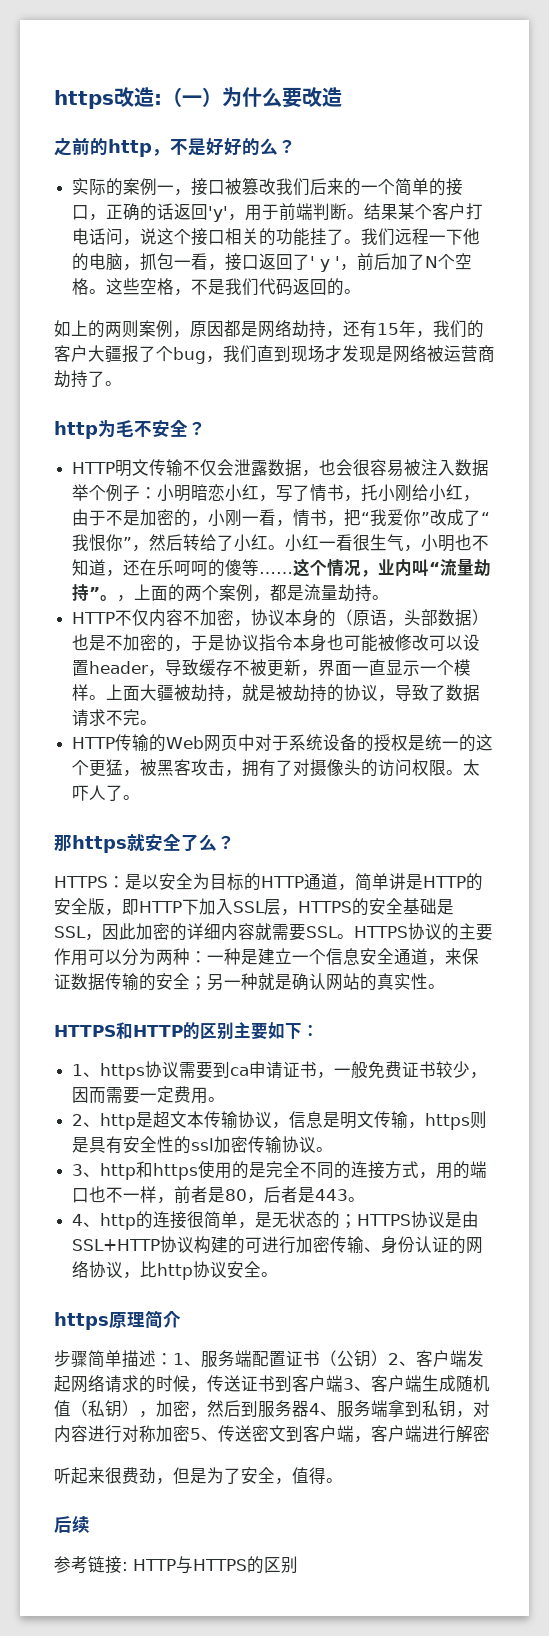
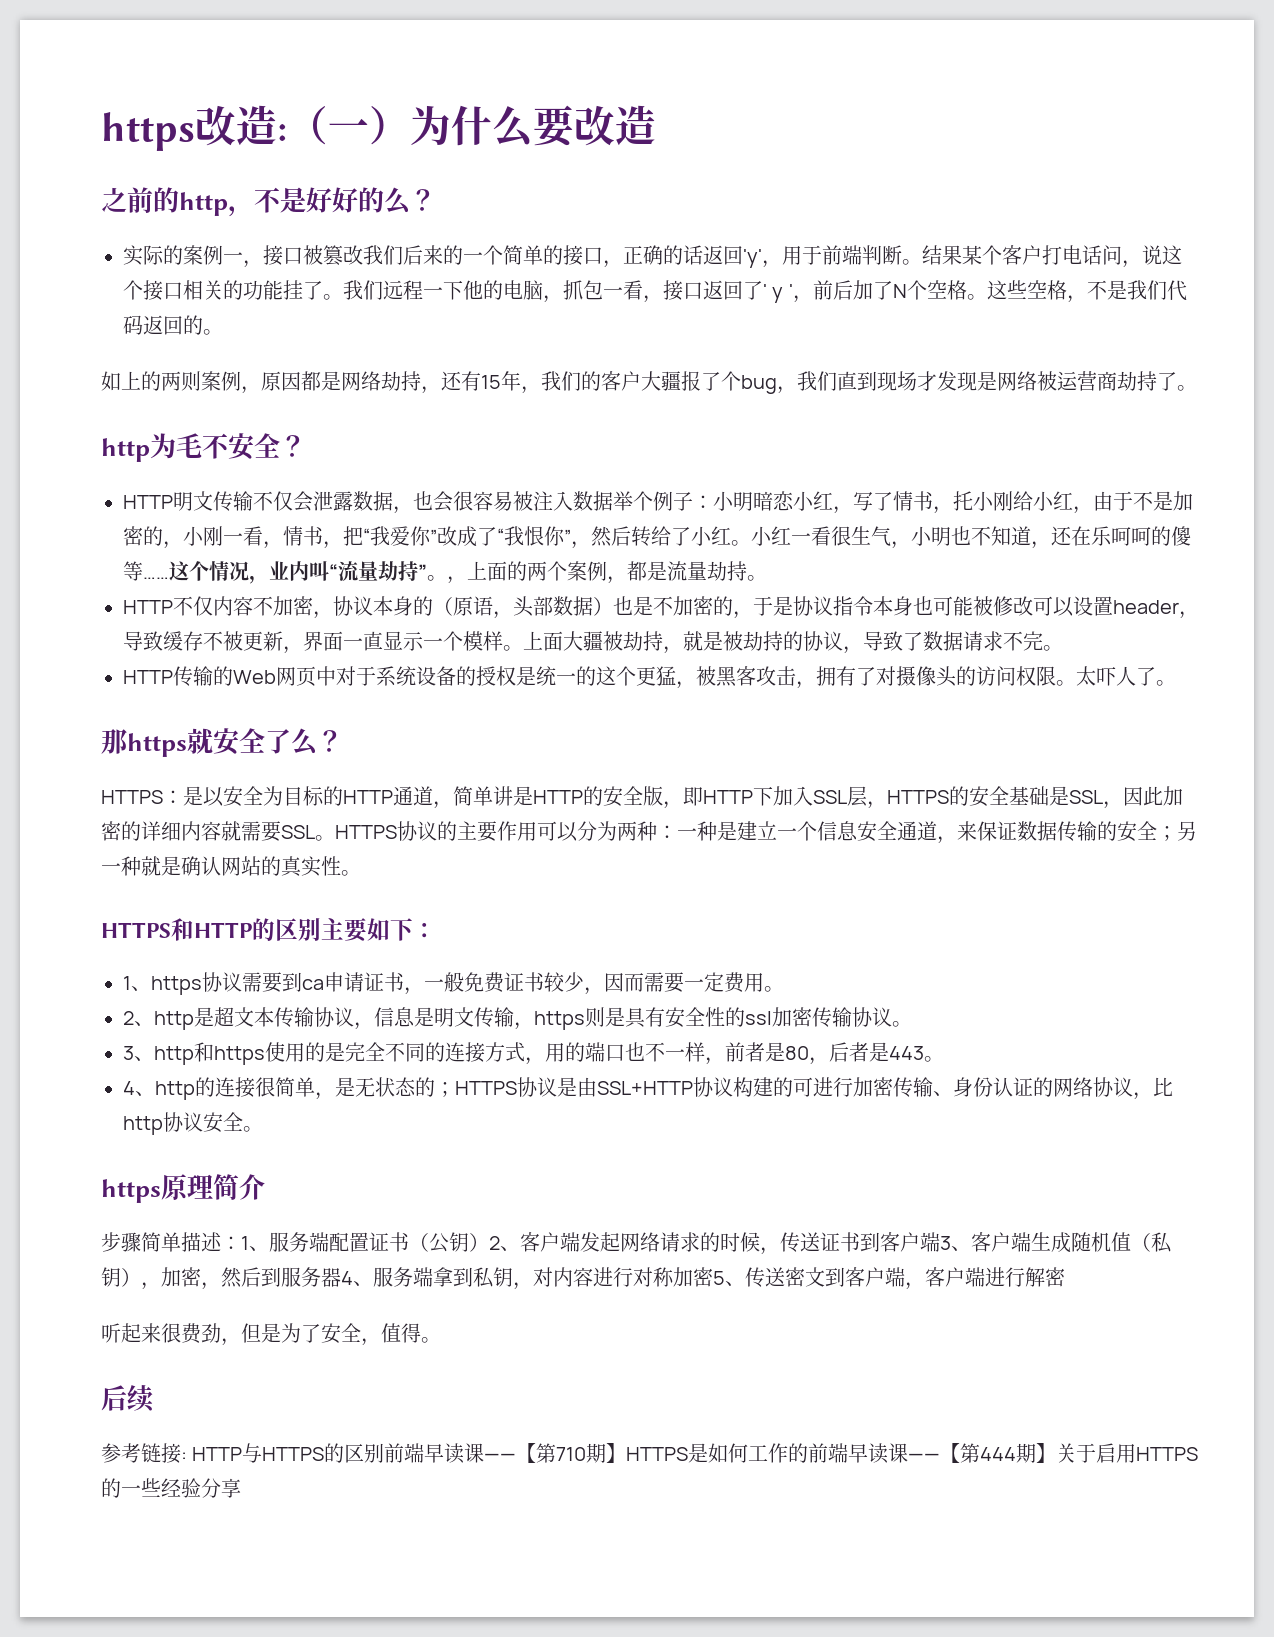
- 参考链接: HTTP与HTTPS的区别
+ 参考链接: HTTP与HTTPS的区别前端早读课——【第710期】HTTPS是如何工作的前端早读课——【第444期】关于启用HTTPS的一些经验分享

